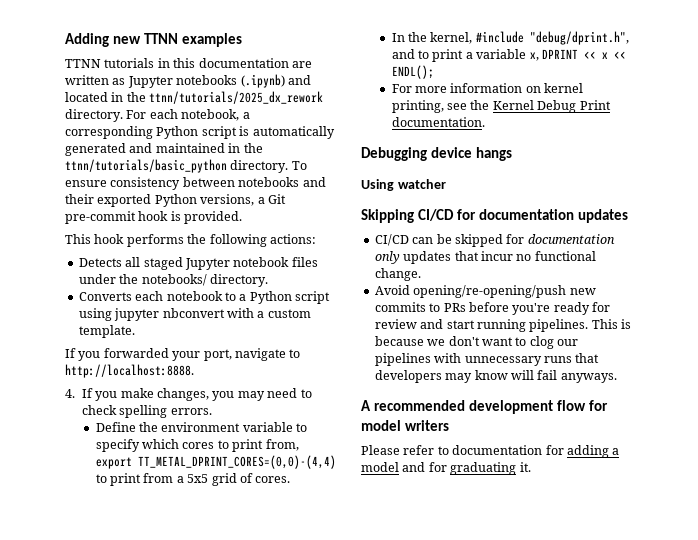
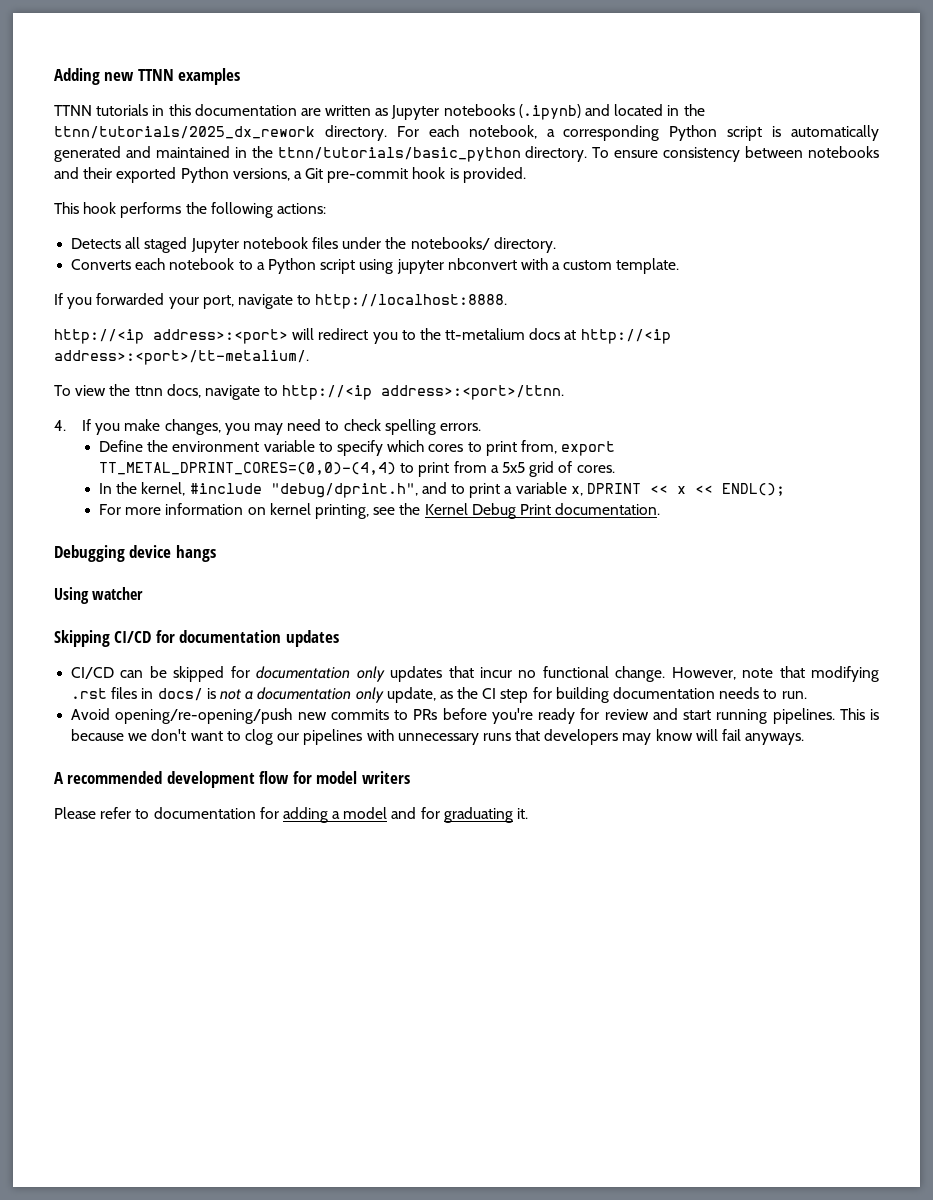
+ http://<ip address>:<port> will redirect you to the tt-metalium docs at http://<ip address>:<port>/tt-metalium/.
+ To view the ttnn docs, navigate to http://<ip address>:<port>/ttnn.
+ However, note that modifying .rst files in docs/ is not a documentation only update, as the CI step for building documentation needs to run.

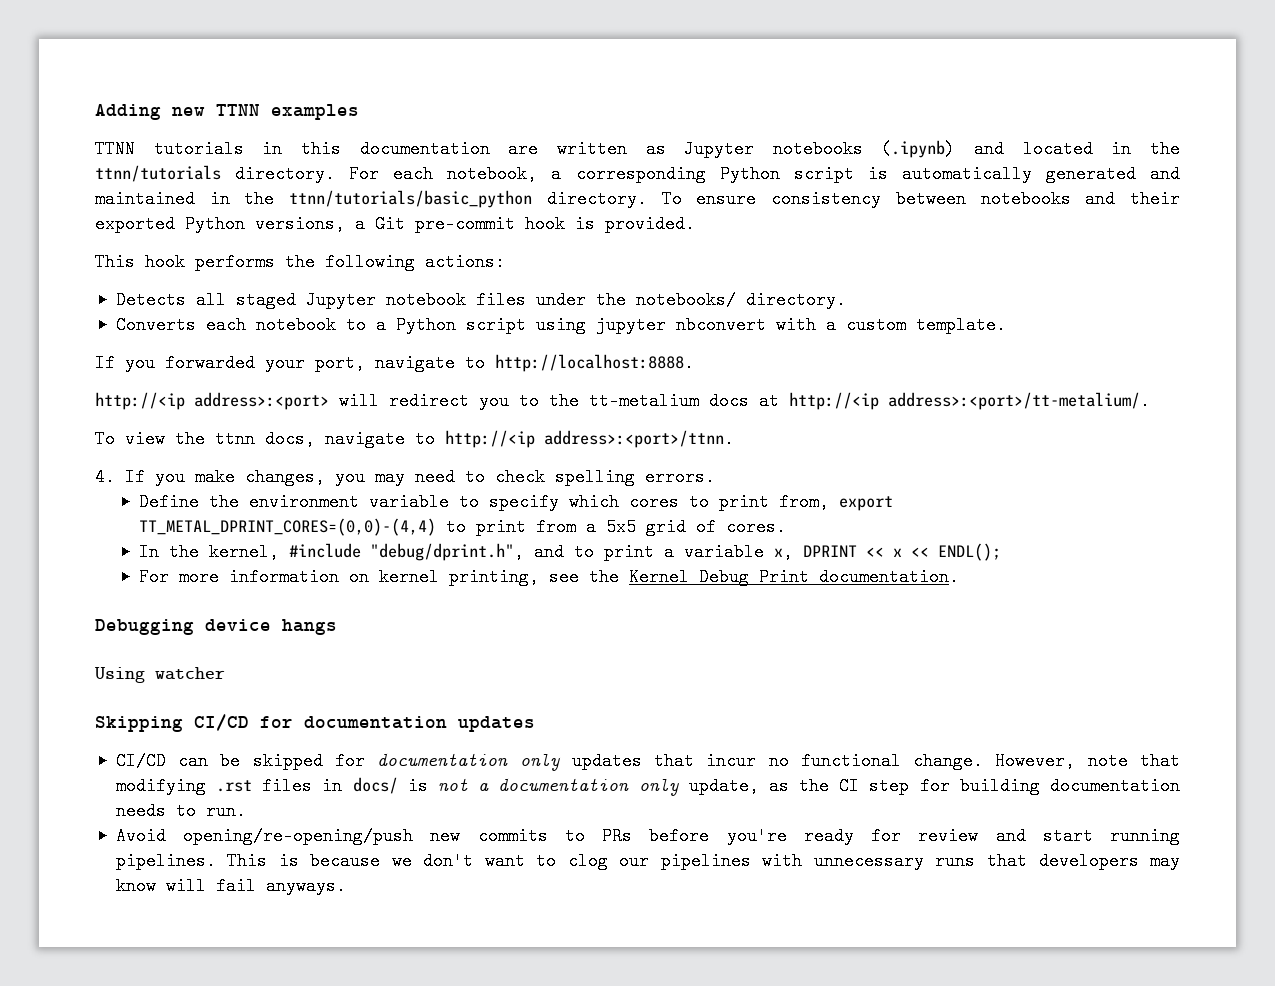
- TTNN tutorials in this documentation are written as Jupyter notebooks (.ipynb) and located in the ttnn/tutorials/2025_dx_rework directory.
+ TTNN tutorials in this documentation are written as Jupyter notebooks (.ipynb) and located in the ttnn/tutorials directory.
- A recommended development flow for model writers
- Please refer to documentation for adding a model and for graduating it.

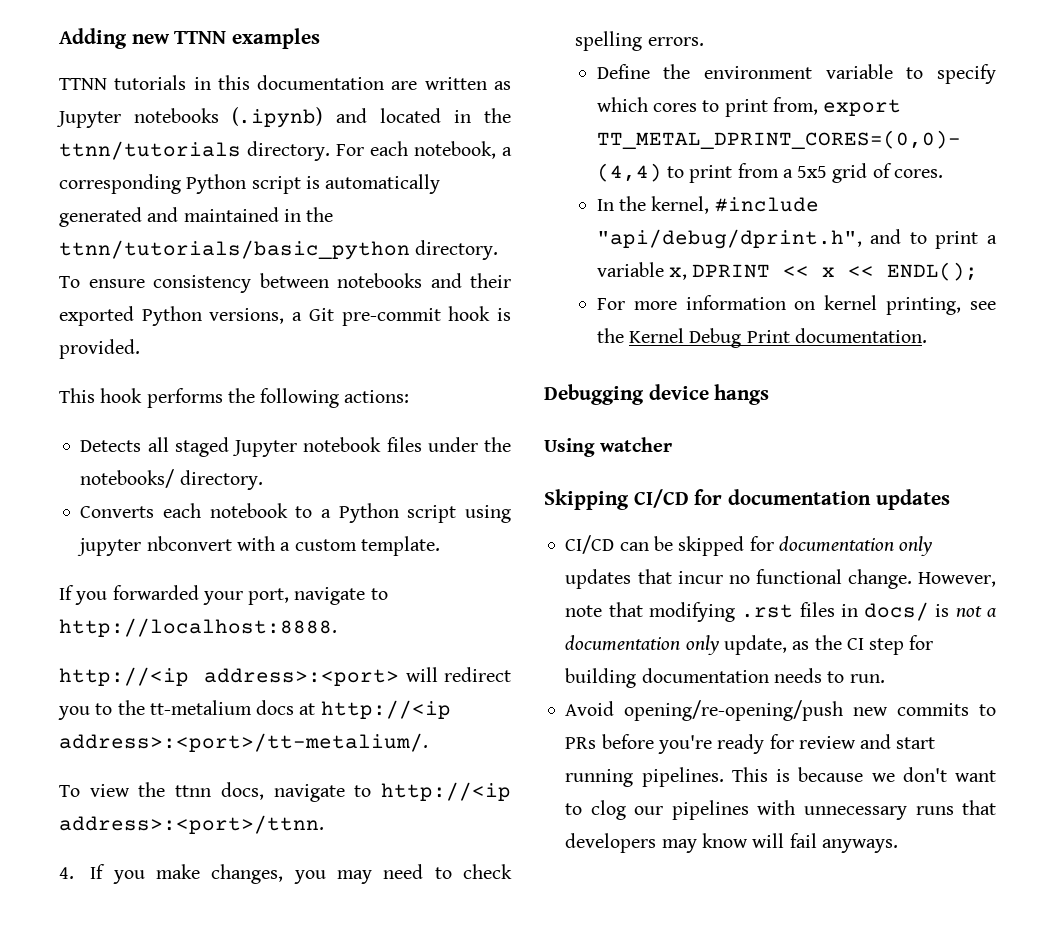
- In the kernel, #include "debug/dprint.h", and to print a variable x, DPRINT << x << ENDL();
+ In the kernel, #include "api/debug/dprint.h", and to print a variable x, DPRINT << x << ENDL();

